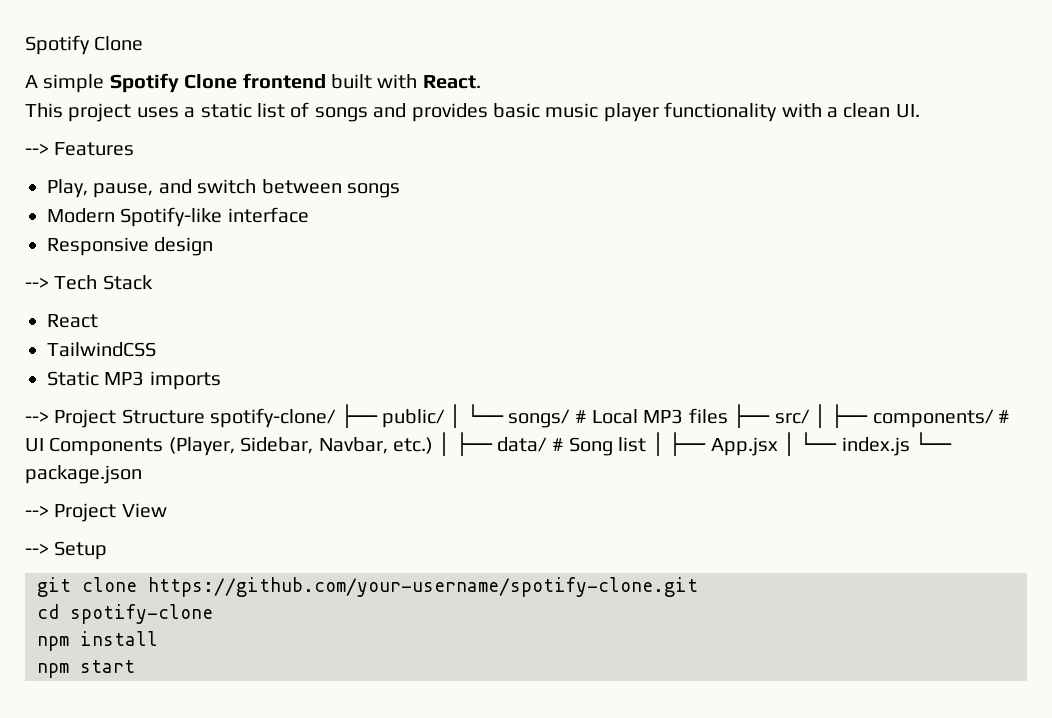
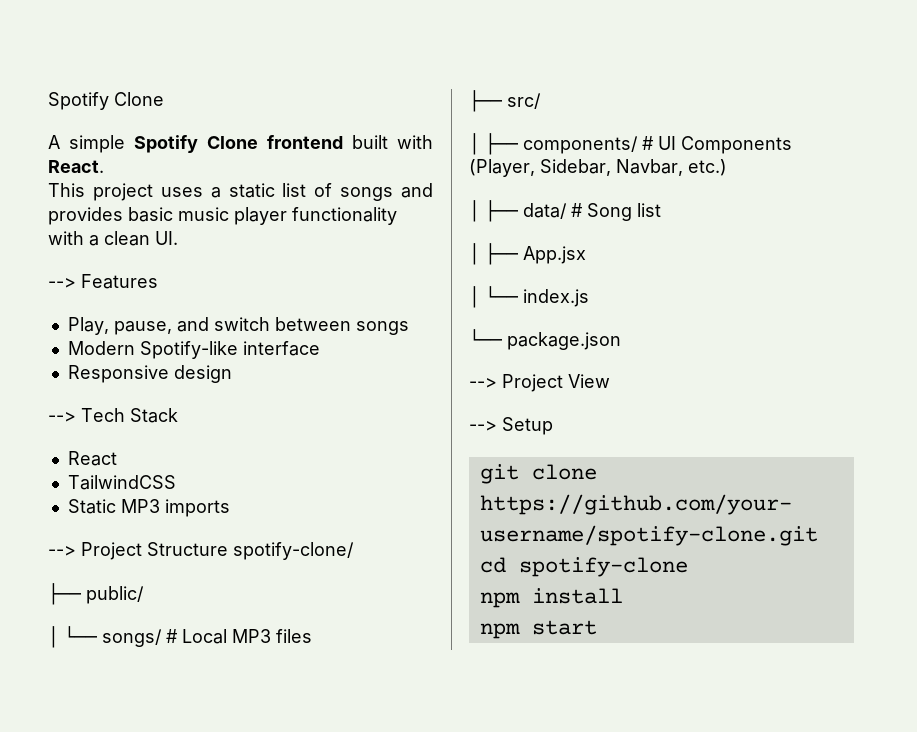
- --> Project Structure spotify-clone/ ├── public/ │ └── songs/ # Local MP3 files ├── src/ │ ├── components/ # UI Components (Player, Sidebar, Navbar, etc.) │ ├── data/ # Song list │ ├── App.jsx │ └── index.js └── package.json
+ --> Project Structure spotify-clone/
+ ├── public/
+ │ └── songs/ # Local MP3 files
+ ├── src/
+ │ ├── components/ # UI Components (Player, Sidebar, Navbar, etc.)
+ │ ├── data/ # Song list
+ │ ├── App.jsx
+ │ └── index.js
+ └── package.json

